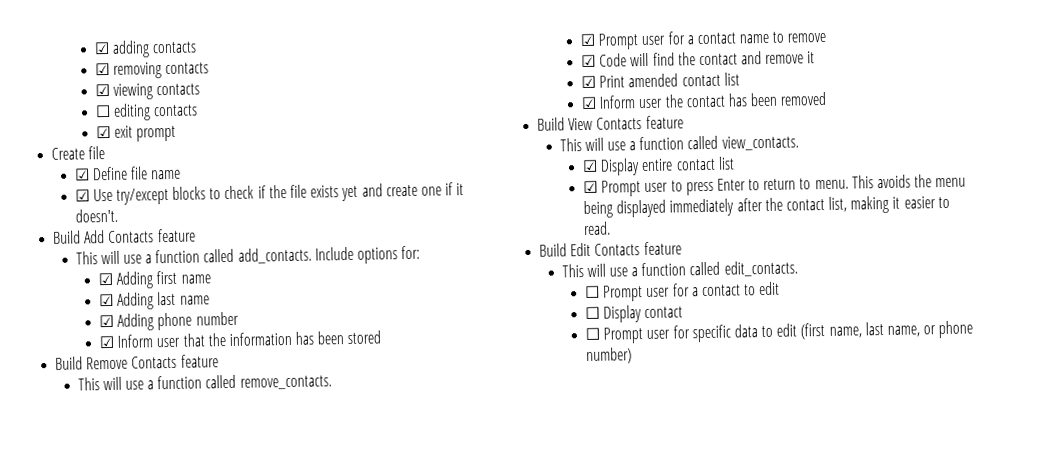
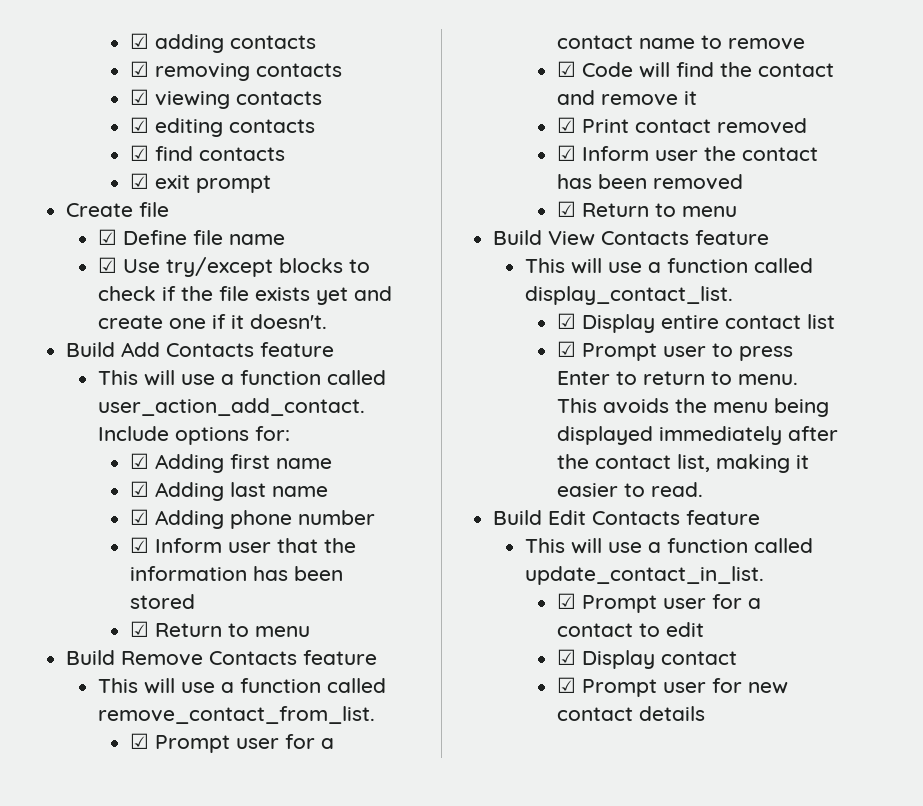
- ☐ editing contacts
+ ☑ editing contacts
+ ☑ find contacts
- This will use a function called add_contacts.
+ This will use a function called user_action_add_contact.
  ☑ Inform user that the information has been stored
+ ☑ Return to menu
- This will use a function called remove_contacts.
+ This will use a function called remove_contact_from_list.
- ☑ Print amended contact list
+ ☑ Print contact removed
  ☑ Inform user the contact has been removed
+ ☑ Return to menu
- This will use a function called view_contacts.
+ This will use a function called display_contact_list.
- This will use a function called edit_contacts.
- ☐ Prompt user for a contact to edit
+ This will use a function called update_contact_in_list.
+ ☑ Prompt user for a contact to edit
- ☐ Display contact
+ ☑ Display contact
- ☐ Prompt user for specific data to edit (first name, last name, or phone number)
+ ☑ Prompt user for new contact details

